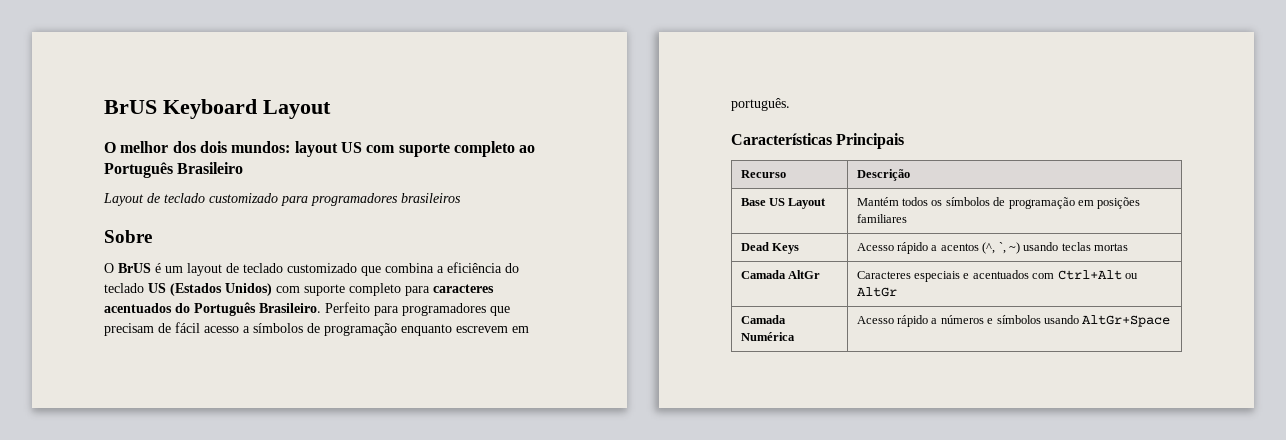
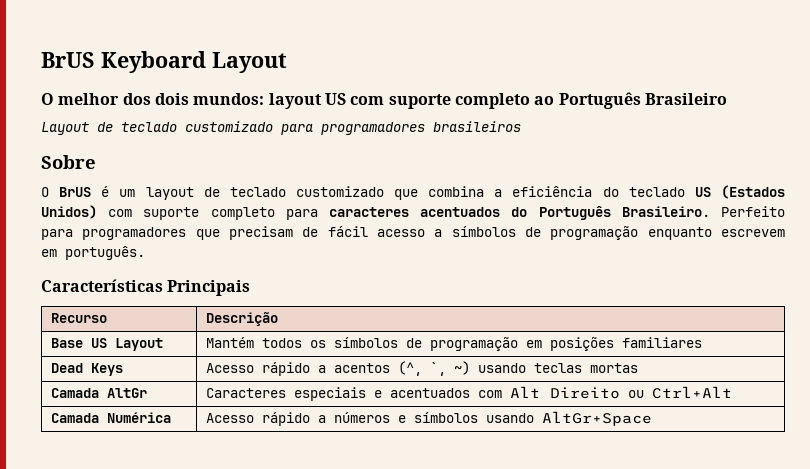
- Camada AltGr | Caracteres especiais e acentuados com Ctrl+Alt ou AltGr
+ Camada AltGr | Caracteres especiais e acentuados com Alt Direito ou Ctrl+Alt

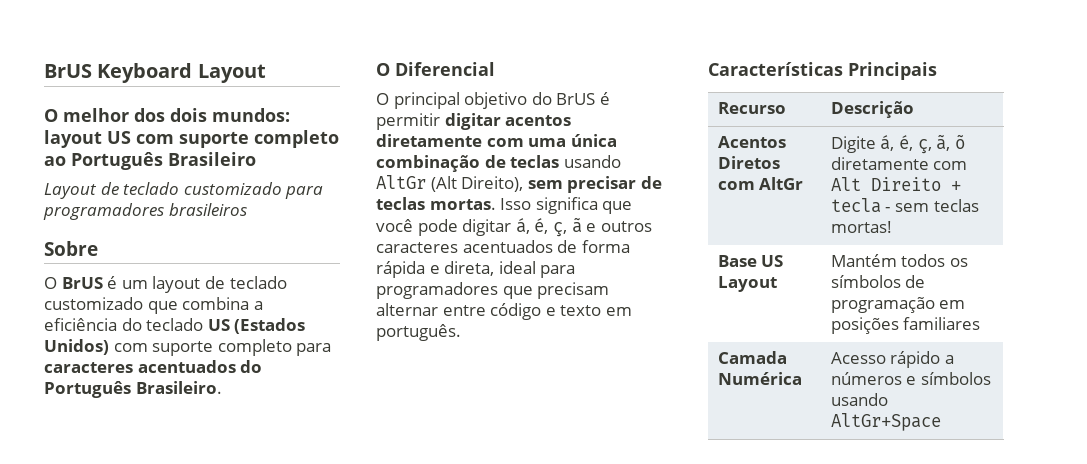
- O BrUS é um layout de teclado customizado que combina a eficiência do teclado US (Estados Unidos) com suporte completo para caracteres acentuados do Português Brasileiro. Perfeito para programadores que precisam de fácil acesso a símbolos de programação enquanto escrevem em português.
+ O BrUS é um layout de teclado customizado que combina a eficiência do teclado US (Estados Unidos) com suporte completo para caracteres acentuados do Português Brasileiro.
+ O Diferencial
+ O principal objetivo do BrUS é permitir digitar acentos diretamente com uma única combinação de teclas usando AltGr (Alt Direito), sem precisar de teclas mortas. Isso significa que você pode digitar á, é, ç, ã e outros caracteres acentuados de forma rápida e direta, ideal para programadores que precisam alternar entre código e texto em português.
+ Acentos Diretos com AltGr | Digite á, é, ç, ã, õ diretamente com Alt Direito + tecla - sem teclas mortas!
- Dead Keys | Acesso rápido a acentos (^, `, ~) usando teclas mortas
- Camada AltGr | Caracteres especiais e acentuados com Alt Direito ou Ctrl+Alt

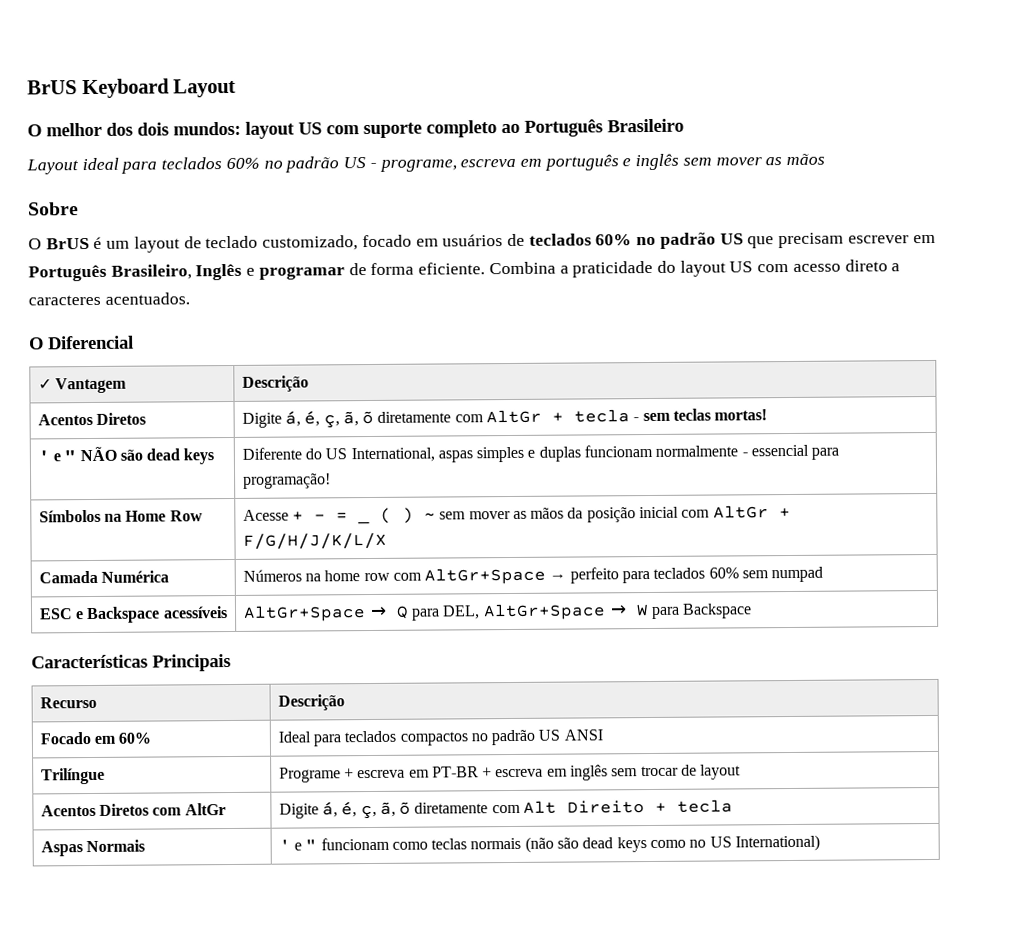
- Layout de teclado customizado para programadores brasileiros
+ Layout ideal para teclados 60% no padrão US - programe, escreva em português e inglês sem mover as mãos
- O BrUS é um layout de teclado customizado que combina a eficiência do teclado US (Estados Unidos) com suporte completo para caracteres acentuados do Português Brasileiro.
+ O BrUS é um layout de teclado customizado, focado em usuários de teclados 60% no padrão US que precisam escrever em Português Brasileiro, Inglês e programar de forma eficiente. Combina a praticidade do layout US com acesso direto a caracteres acentuados.
  O Diferencial
- O principal objetivo do BrUS é permitir digitar acentos diretamente com uma única combinação de teclas usando AltGr (Alt Direito), sem precisar de teclas mortas. Isso significa que você pode digitar á, é, ç, ã e outros caracteres acentuados de forma rápida e direta, ideal para programadores que precisam alternar entre código e texto em português.
+ ✓ Vantagem | Descrição
+ Acentos Diretos | Digite á, é, ç, ã, õ diretamente com AltGr + tecla - sem teclas mortas!
+ ' e " NÃO são dead keys | Diferente do US International, aspas simples e duplas funcionam normalmente - essencial para programação!
+ Símbolos na Home Row | Acesse + - = _ ( ) ~ sem mover as mãos da posição inicial com AltGr + F/G/H/J/K/L/X
+ Camada Numérica | Números na home row com AltGr+Space → perfeito para teclados 60% sem numpad
+ ESC e Backspace acessíveis | AltGr+Space → Q para DEL, AltGr+Space → W para Backspace
  Características Principais
  Recurso | Descrição
+ Focado em 60% | Ideal para teclados compactos no padrão US ANSI
+ Trilíngue | Programe + escreva em PT-BR + escreva em inglês sem trocar de layout
- Acentos Diretos com AltGr | Digite á, é, ç, ã, õ diretamente com Alt Direito + tecla - sem teclas mortas!
- Base US Layout | Mantém todos os símbolos de programação em posições familiares
- Camada Numérica | Acesso rápido a números e símbolos usando AltGr+Space
+ Acentos Diretos com AltGr | Digite á, é, ç, ã, õ diretamente com Alt Direito + tecla
+ Aspas Normais | ' e " funcionam como teclas normais (não são dead keys como no US International)

